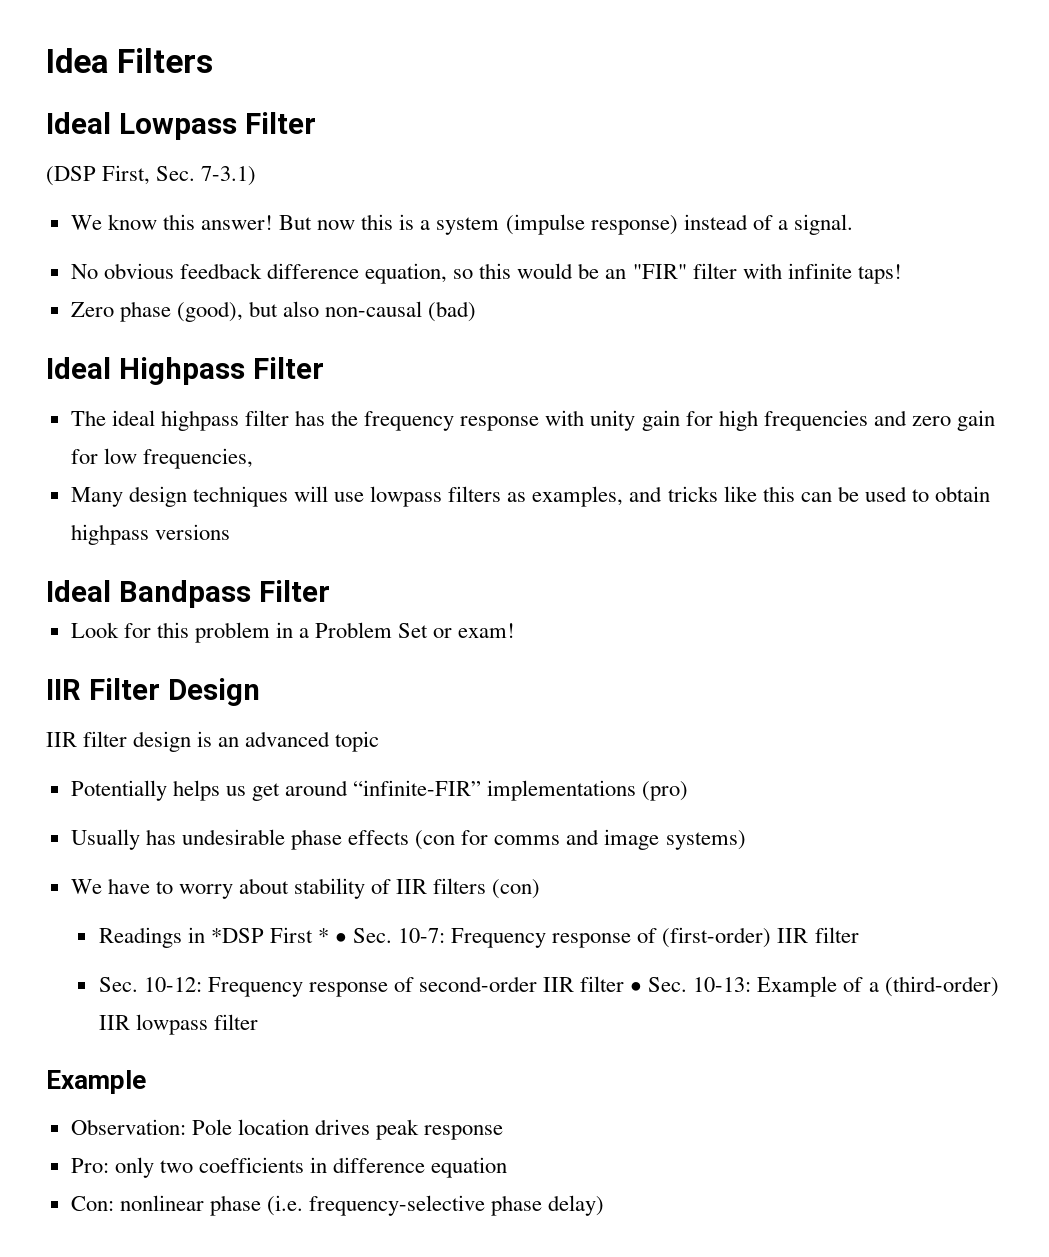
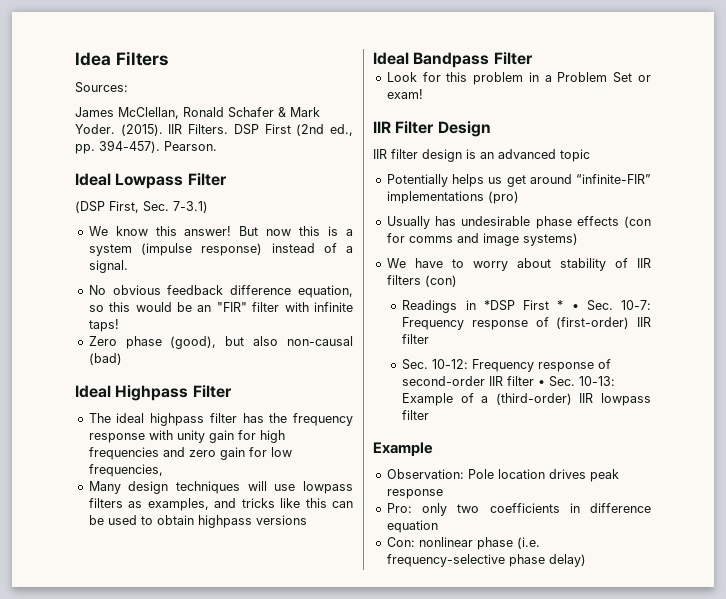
+ Sources:
+ James McClellan, Ronald Schafer & Mark Yoder. (2015). IIR Filters. DSP First (2nd ed., pp. 394-457). Pearson.

